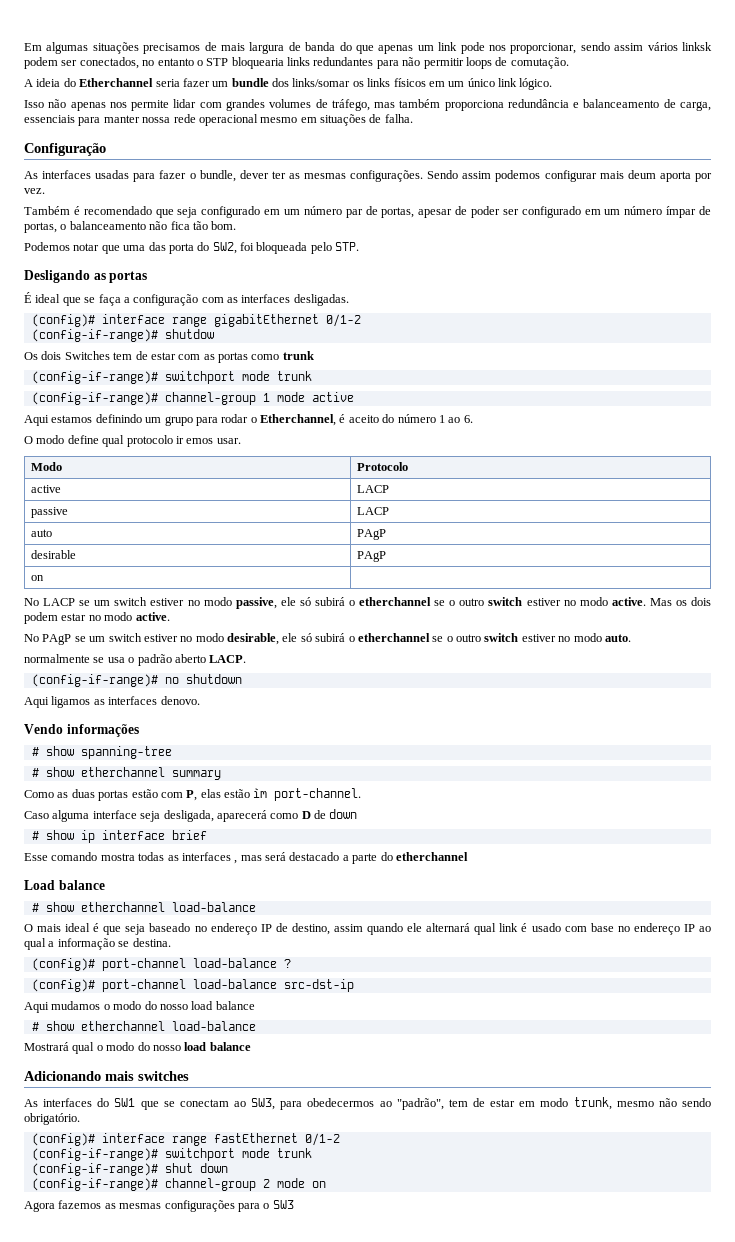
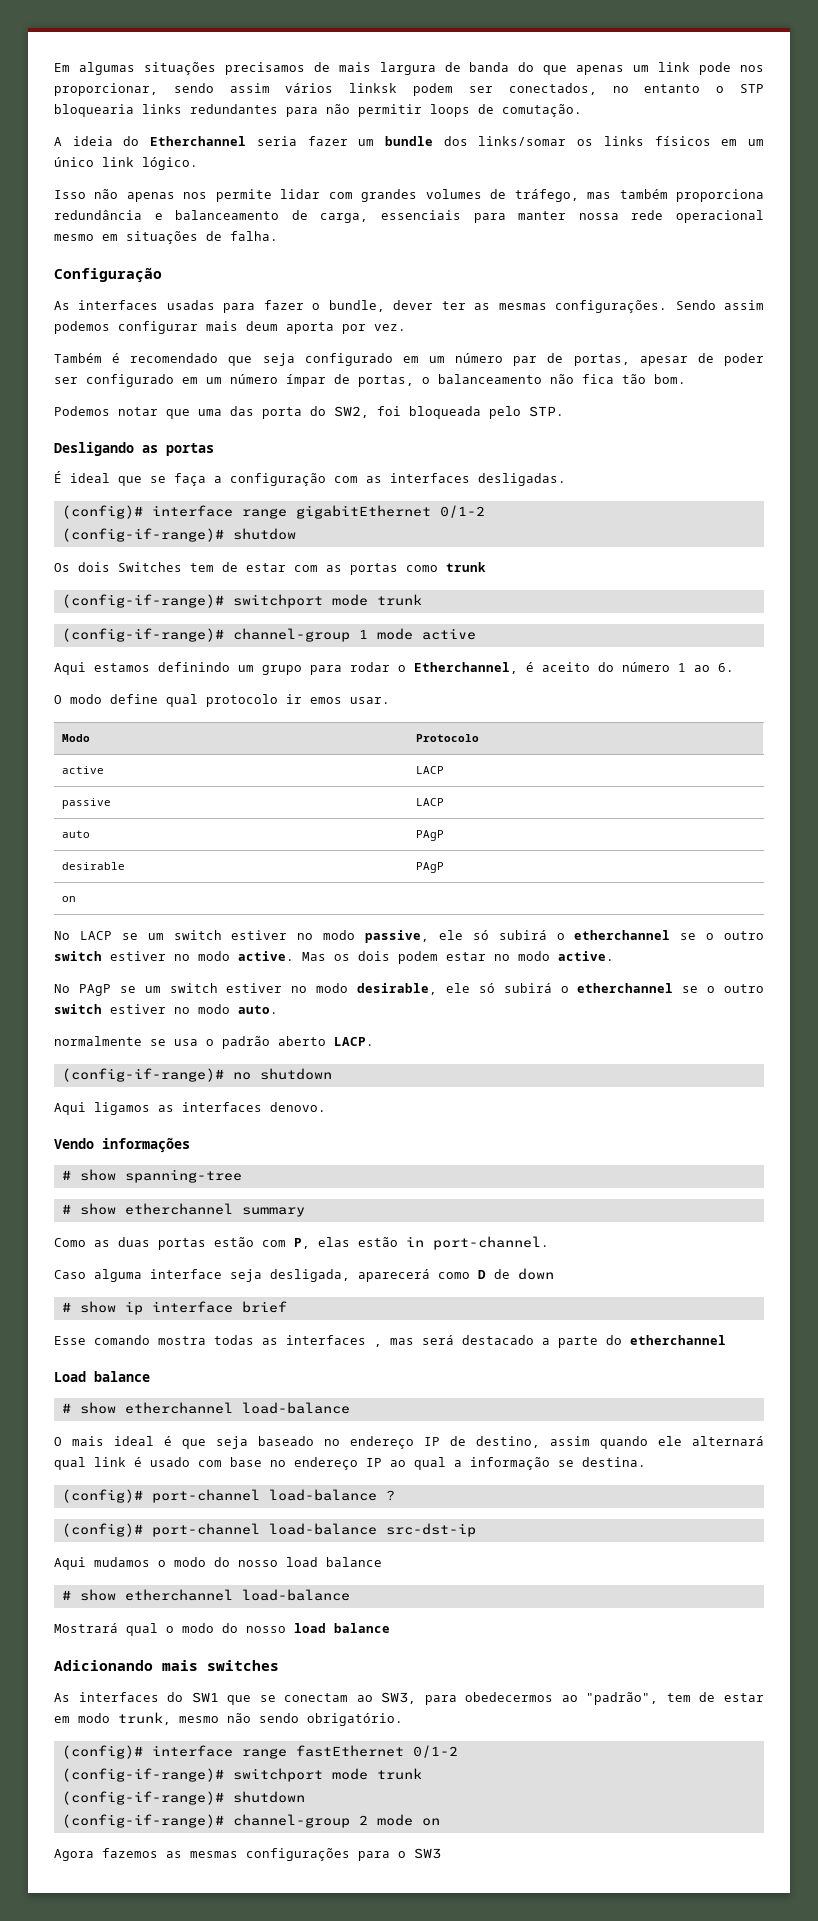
- Como as duas portas estão com P, elas estão ìm port-channel.
+ Como as duas portas estão com P, elas estão in port-channel.
- (config-if-range)# shut down
+ (config-if-range)# shutdown

